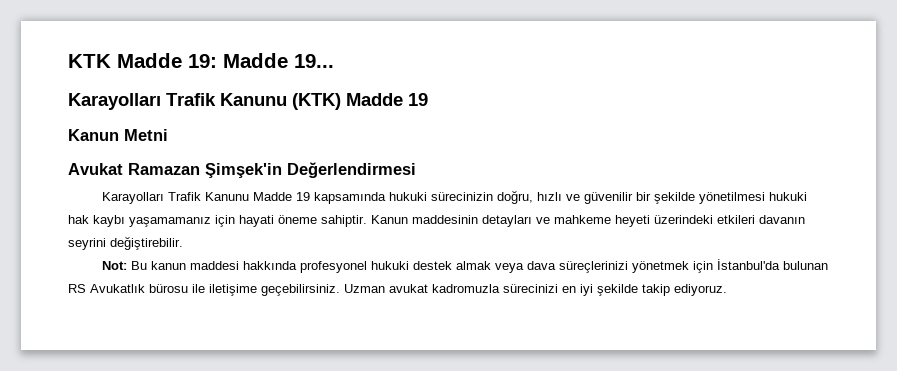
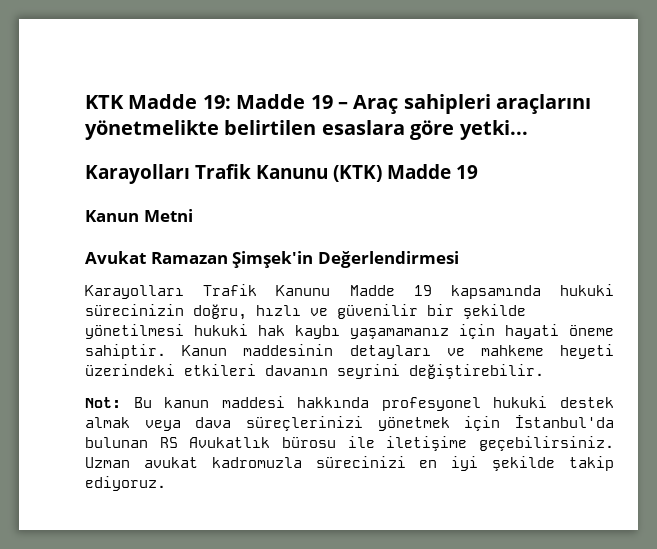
- KTK Madde 19: Madde 19...
+ KTK Madde 19: Madde 19 – Araç sahipleri araçlarını yönetmelikte belirtilen esaslara göre yetki...

